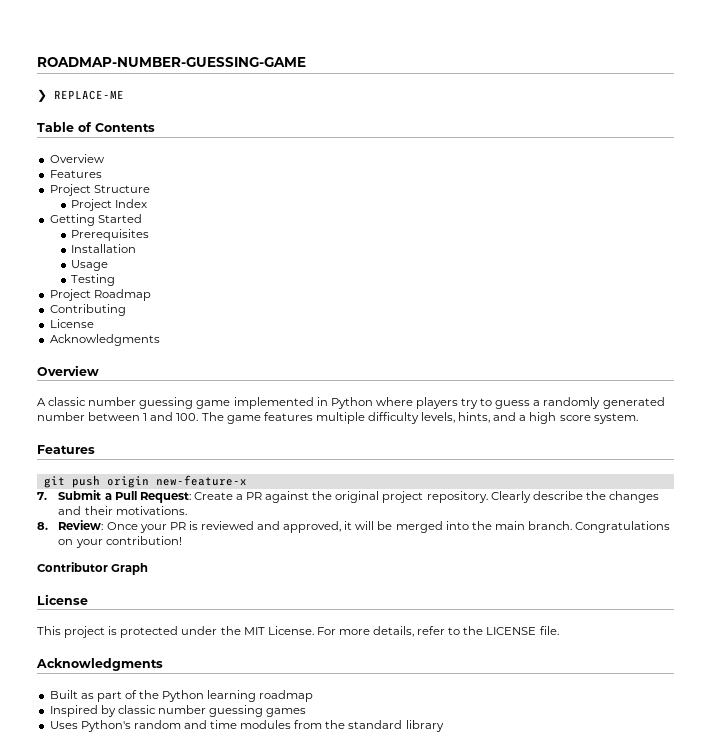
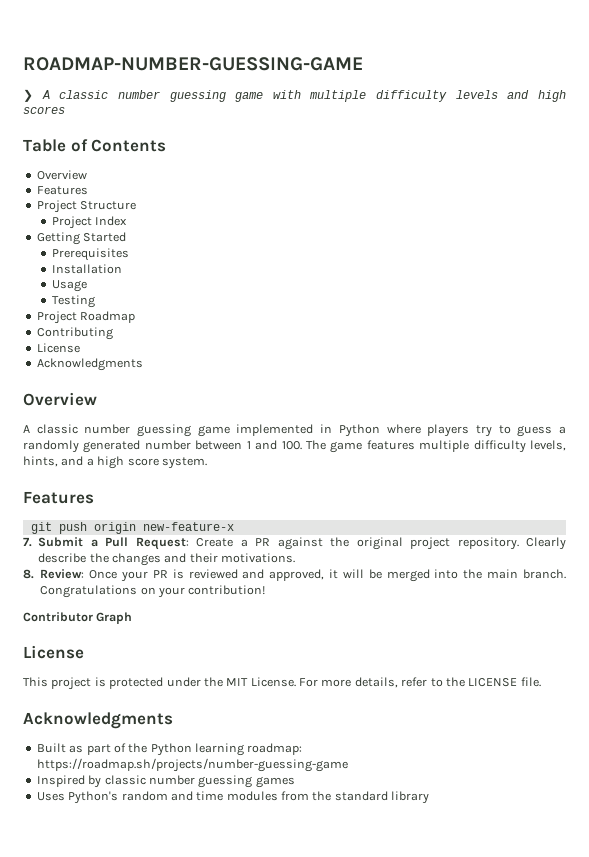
- ❯ REPLACE-ME
+ ❯ A classic number guessing game with multiple difficulty levels and high scores
- Built as part of the Python learning roadmap
+ Built as part of the Python learning roadmap: https://roadmap.sh/projects/number-guessing-game

